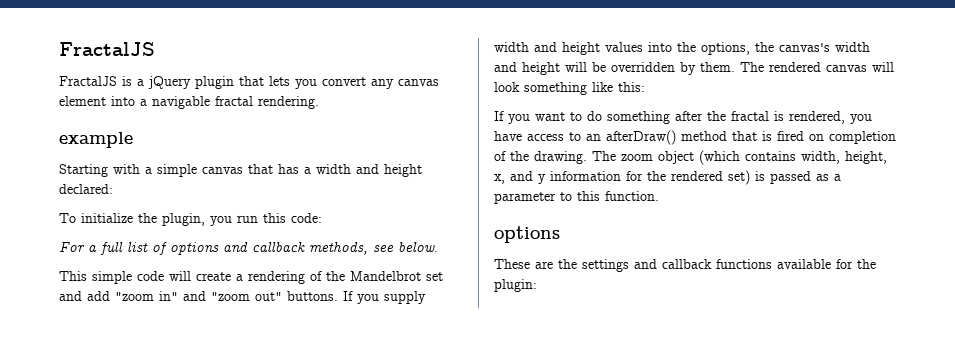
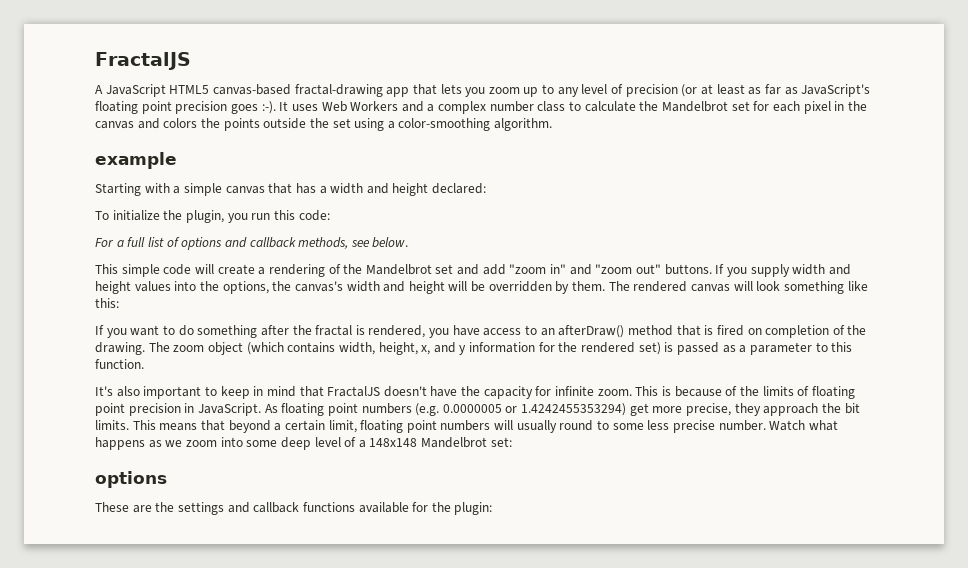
- FractalJS is a jQuery plugin that lets you convert any canvas element into a navigable fractal rendering.
+ A JavaScript HTML5 canvas-based fractal-drawing app that lets you zoom up to any level of precision (or at least as far as JavaScript's floating point precision goes :-). It uses Web Workers and a complex number class to calculate the Mandelbrot set for each pixel in the canvas and colors the points outside the set using a color-smoothing algorithm.
+ It's also important to keep in mind that FractalJS doesn't have the capacity for infinite zoom. This is because of the limits of floating point precision in JavaScript. As floating point numbers (e.g. 0.0000005 or 1.4242455353294) get more precise, they approach the bit limits. This means that beyond a certain limit, floating point numbers will usually round to some less precise number. Watch what happens as we zoom into some deep level of a 148x148 Mandelbrot set:

